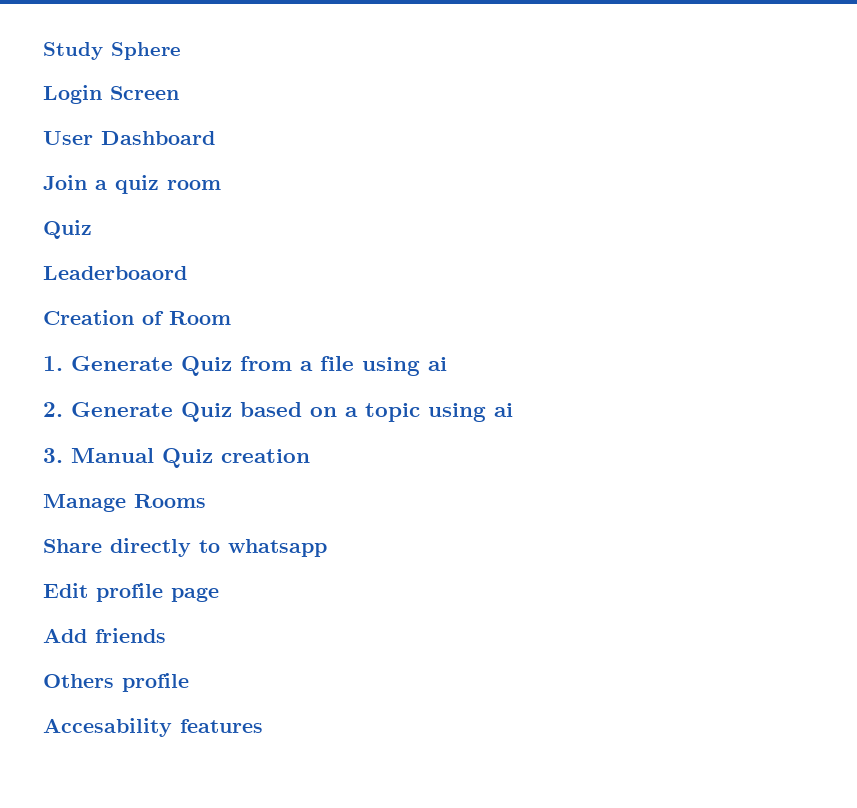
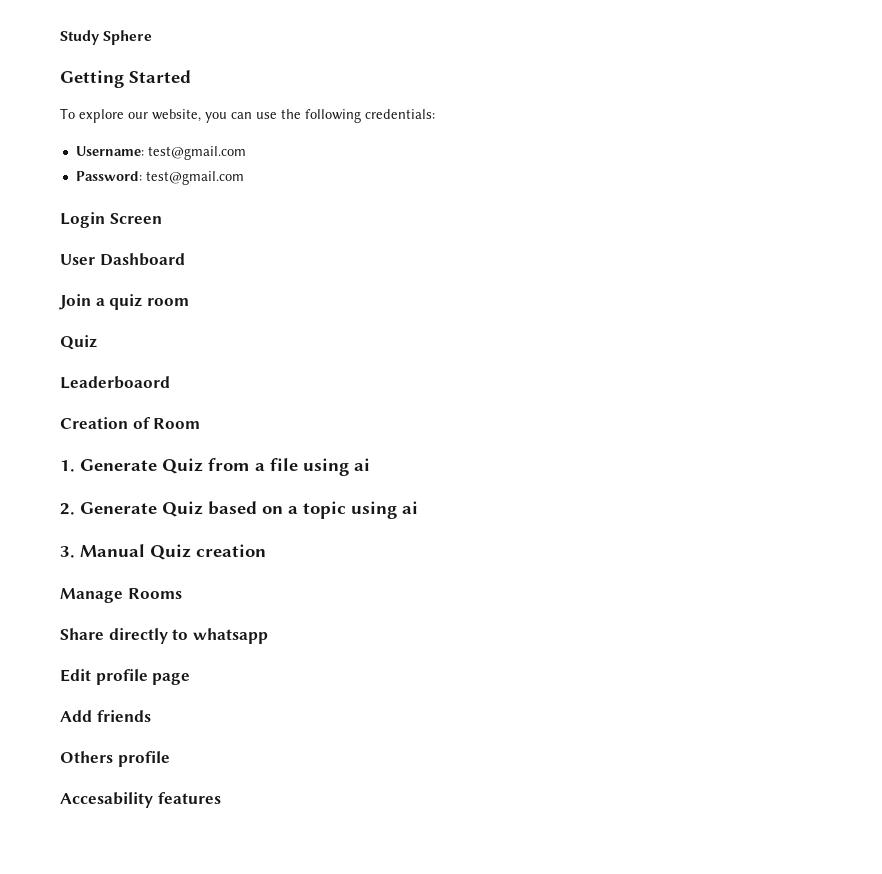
+ Getting Started
+ To explore our website, you can use the following credentials:
+ Username: test@gmail.com
+ Password: test@gmail.com

